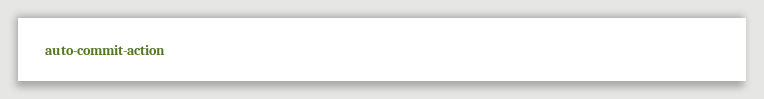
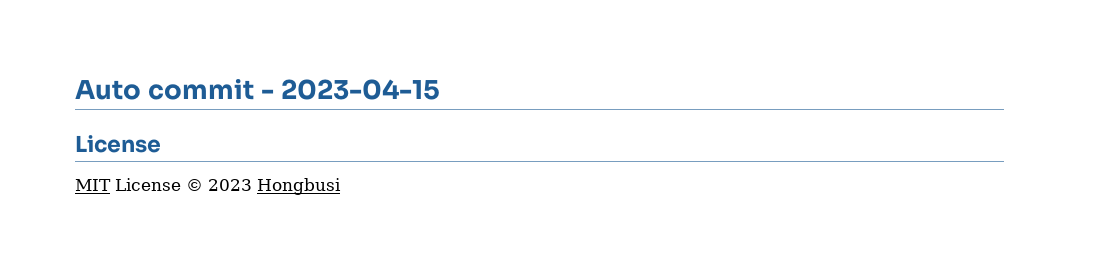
- auto-commit-action
+ Auto commit - 2023-04-15
+ License
+ MIT License © 2023 Hongbusi

